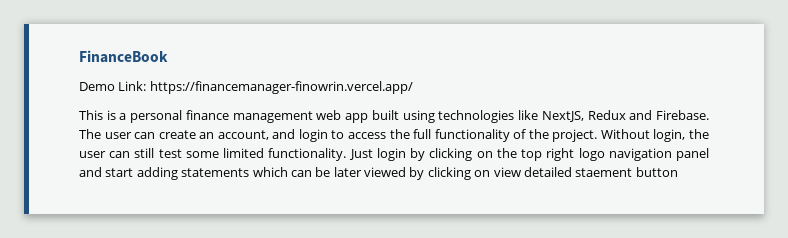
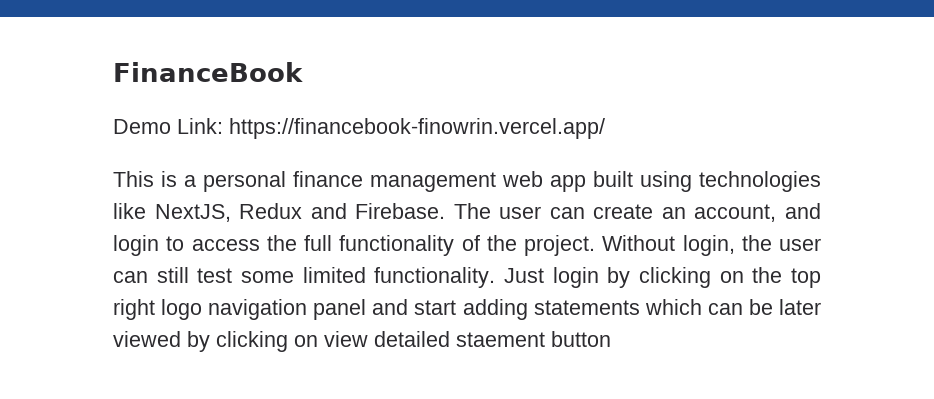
- Demo Link: https://financemanager-finowrin.vercel.app/
+ Demo Link: https://financebook-finowrin.vercel.app/

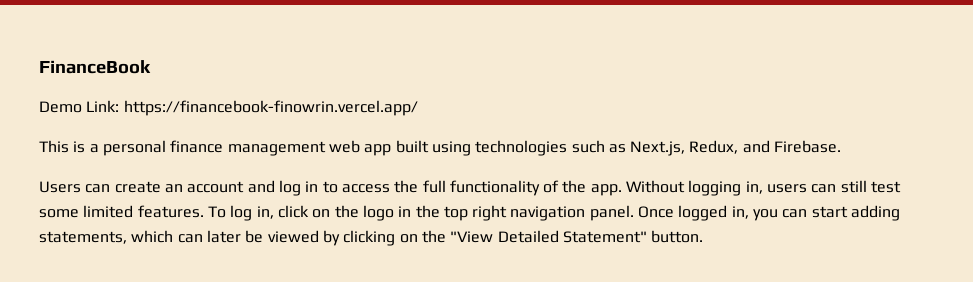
- This is a personal finance management web app built using technologies like NextJS, Redux and Firebase. The user can create an account, and login to access the full functionality of the project. Without login, the user can still test some limited functionality. Just login by clicking on the top right logo navigation panel and start adding statements which can be later viewed by clicking on view detailed staement button
+ This is a personal finance management web app built using technologies such as Next.js, Redux, and Firebase.
+ Users can create an account and log in to access the full functionality of the app. Without logging in, users can still test some limited features. To log in, click on the logo in the top right navigation panel. Once logged in, you can start adding statements, which can later be viewed by clicking on the "View Detailed Statement" button.

